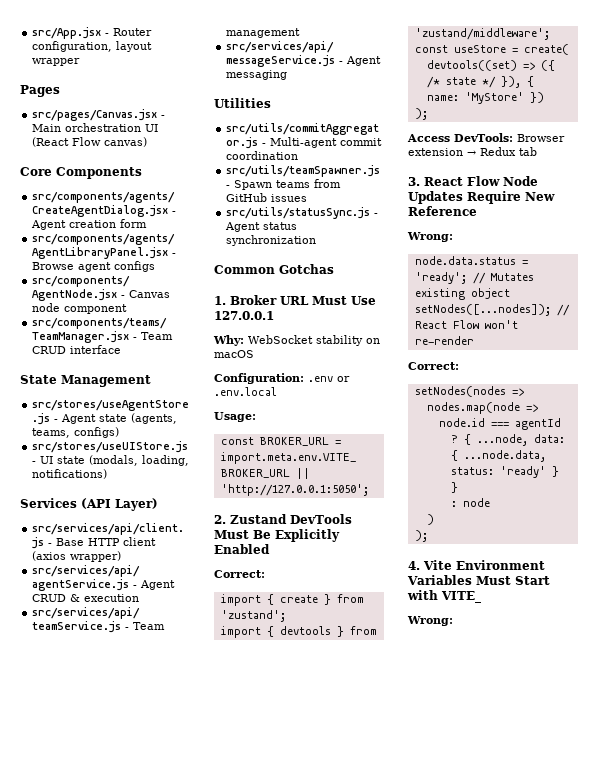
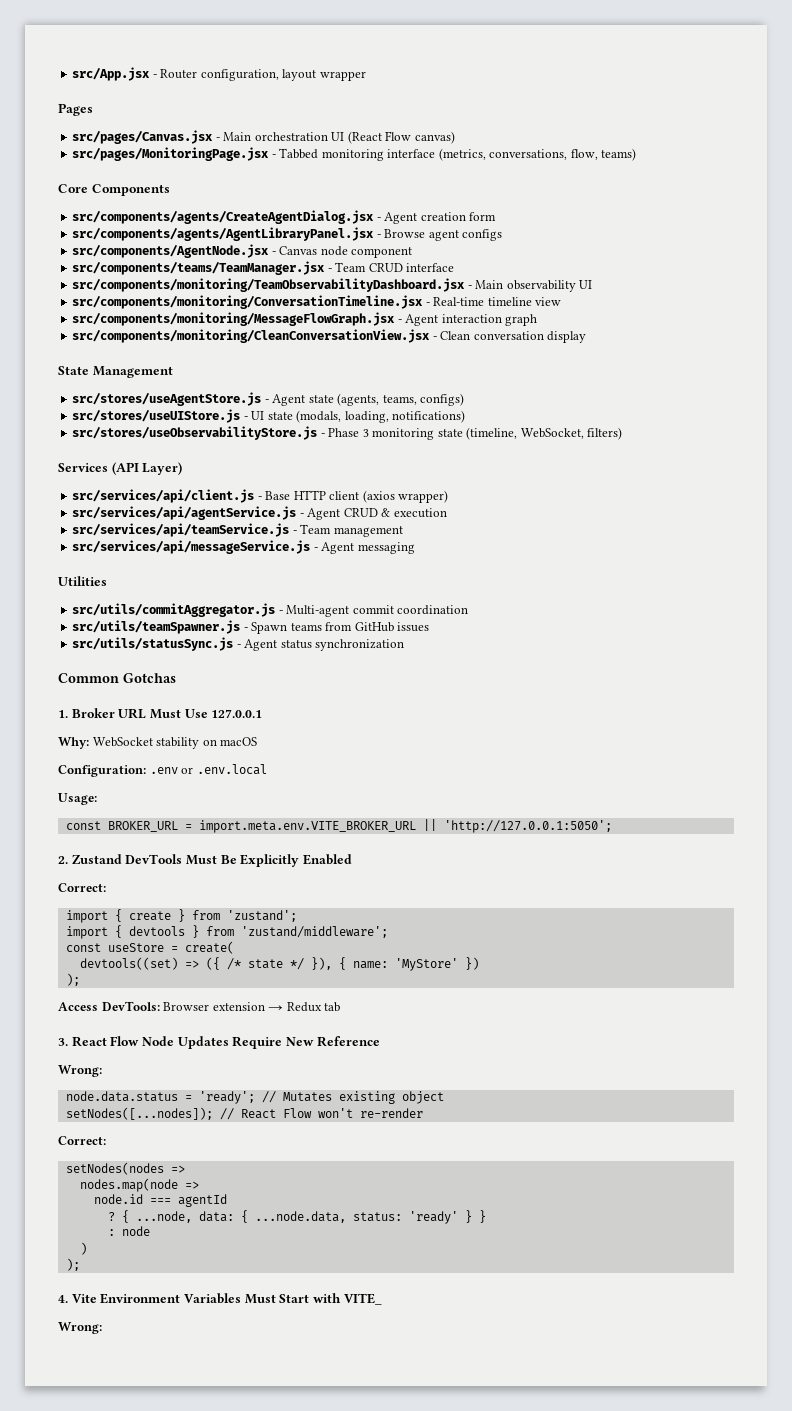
+ src/pages/MonitoringPage.jsx - Tabbed monitoring interface (metrics, conversations, flow, teams)
+ src/components/monitoring/TeamObservabilityDashboard.jsx - Main observability UI
+ src/components/monitoring/ConversationTimeline.jsx - Real-time timeline view
+ src/components/monitoring/MessageFlowGraph.jsx - Agent interaction graph
+ src/components/monitoring/CleanConversationView.jsx - Clean conversation display
+ src/stores/useObservabilityStore.js - Phase 3 monitoring state (timeline, WebSocket, filters)

